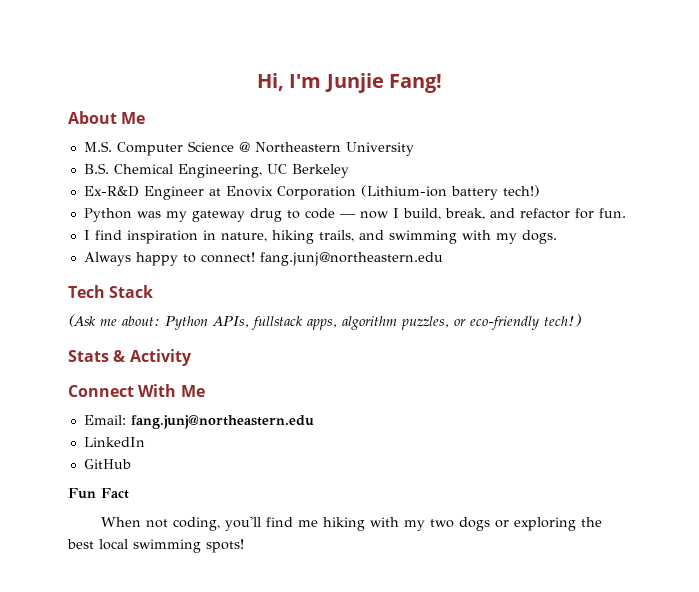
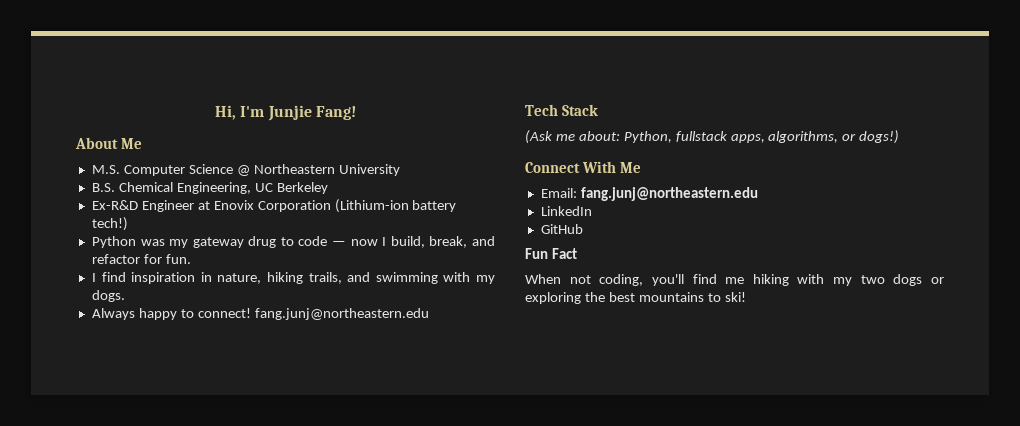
- (Ask me about: Python APIs, fullstack apps, algorithm puzzles, or eco-friendly tech!)
- Stats & Activity
+ (Ask me about: Python, fullstack apps, algorithms, or dogs!)
- When not coding, you'll find me hiking with my two dogs or exploring the best local swimming spots!
+ When not coding, you'll find me hiking with my two dogs or exploring the best mountains to ski!

